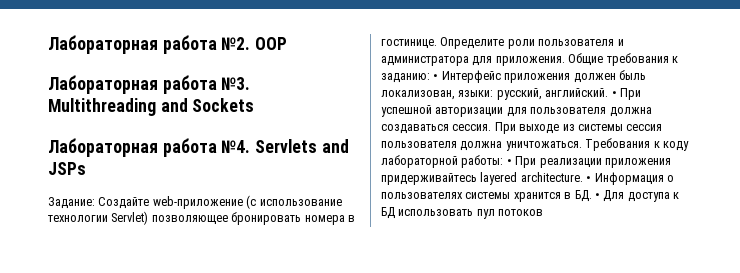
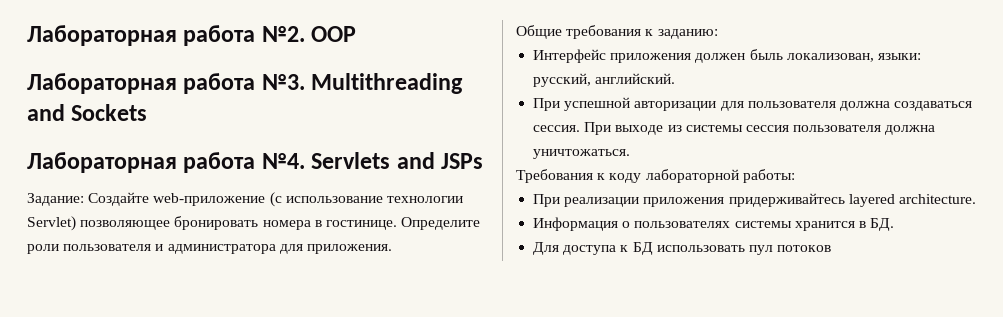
- Определите роли пользователя и администратора для приложения. Общие требования к заданию: • Интерфейс приложения должен быль локализован, языки: русский, английский. • При успешной авторизации для пользователя должна создаваться сессия.
+ Определите роли пользователя и администратора для приложения.
+ Общие требования к заданию:
+ Интерфейс приложения должен быль локализован, языки: русский, английский.
+ При успешной авторизации для пользователя должна создаваться сессия.
- При выходе из системы сессия пользователя должна уничтожаться. Требования к коду лабораторной работы: • При реализации приложения придерживайтесь layered architecture. • Информация о пользователях системы хранится в БД. • Для доступа к БД использовать пул потоков
+ При выходе из системы сессия пользователя должна уничтожаться.
+ Требования к коду лабораторной работы:
+ При реализации приложения придерживайтесь layered architecture.
+ Информация о пользователях системы хранится в БД.
+ Для доступа к БД использовать пул потоков

